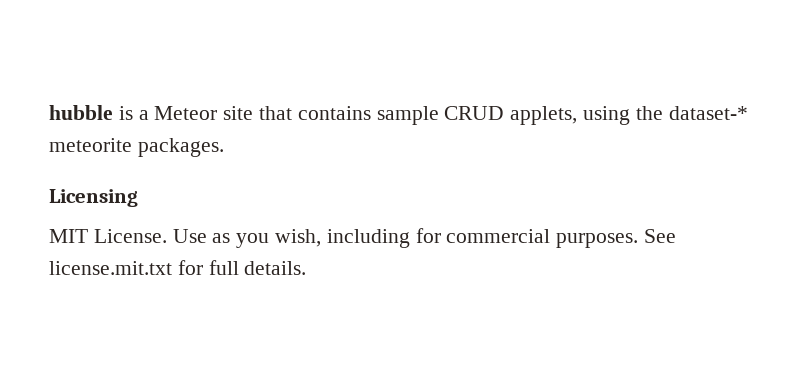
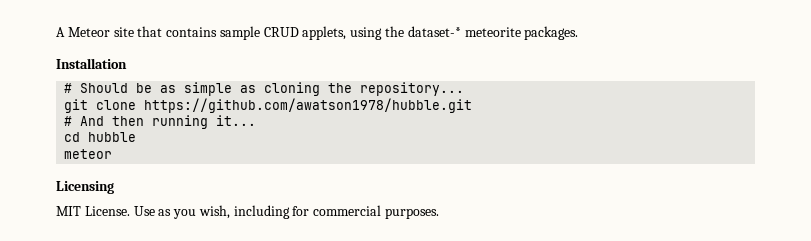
- hubble is a Meteor site that contains sample CRUD applets, using the dataset-* meteorite packages.
+ A Meteor site that contains sample CRUD applets, using the dataset-* meteorite packages.
+ Installation
+ # Should be as simple as cloning the repository...
+ git clone https://github.com/awatson1978/hubble.git
+ # And then running it...
+ cd hubble
+ meteor
- See license.mit.txt for full details.

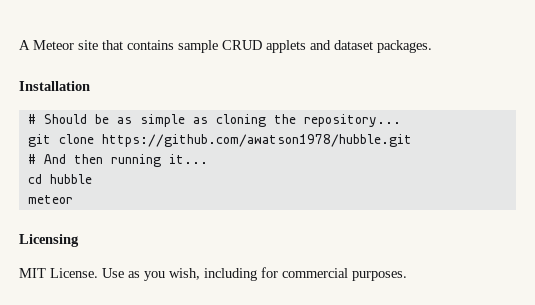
- A Meteor site that contains sample CRUD applets, using the dataset-* meteorite packages.
+ A Meteor site that contains sample CRUD applets and dataset packages.

